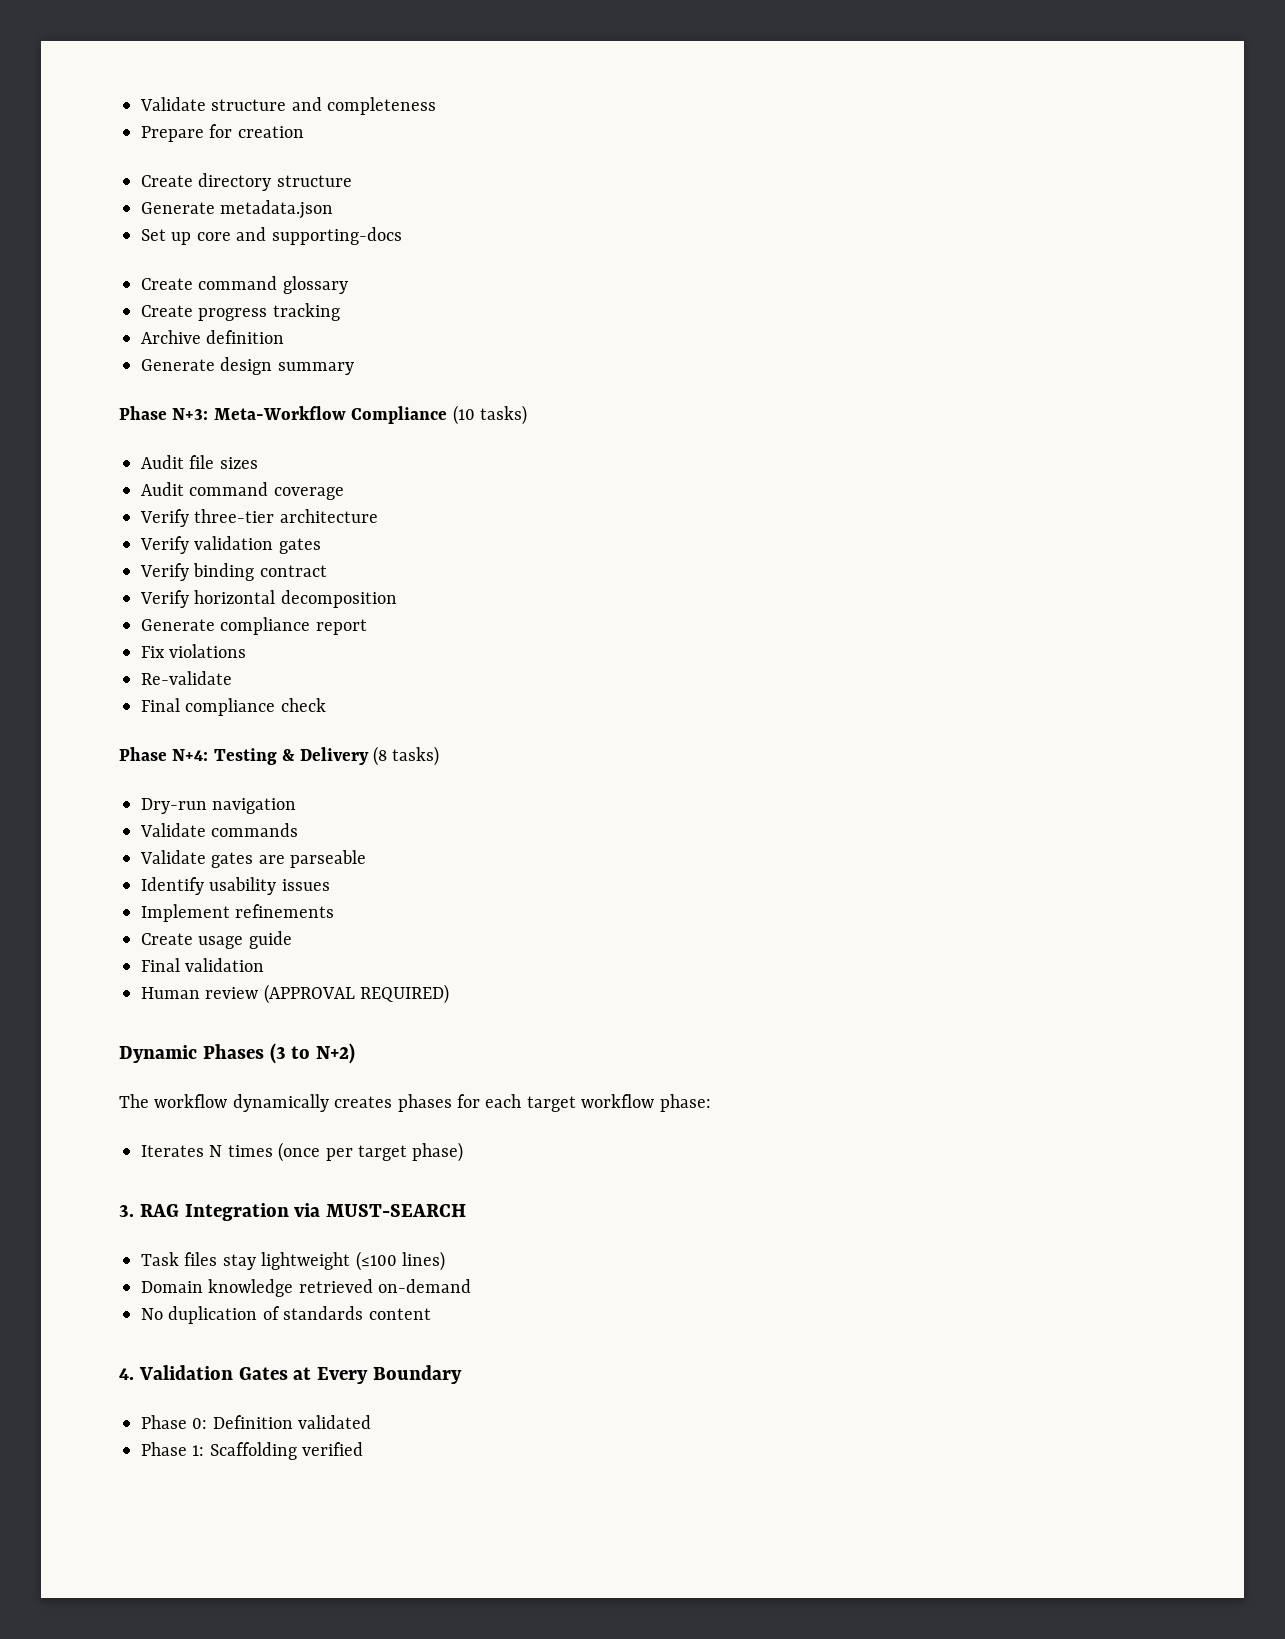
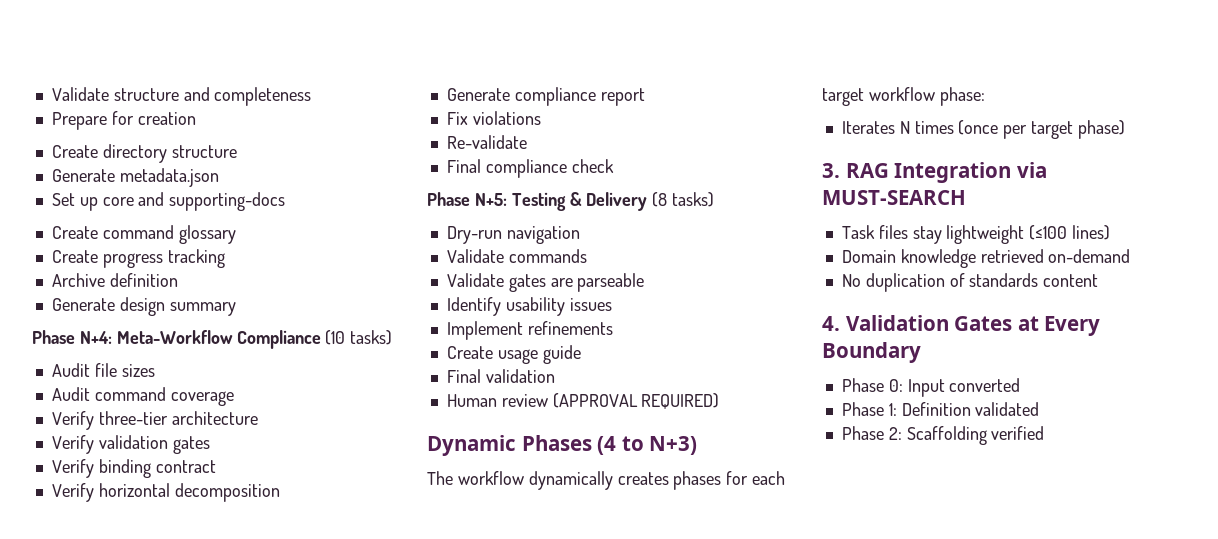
- Phase N+3: Meta-Workflow Compliance (10 tasks)
+ Phase N+4: Meta-Workflow Compliance (10 tasks)
- Phase N+4: Testing & Delivery (8 tasks)
+ Phase N+5: Testing & Delivery (8 tasks)
- Dynamic Phases (3 to N+2)
+ Dynamic Phases (4 to N+3)
- Phase 0: Definition validated
+ Phase 0: Input converted
+ Phase 1: Definition validated
- Phase 1: Scaffolding verified
+ Phase 2: Scaffolding verified

